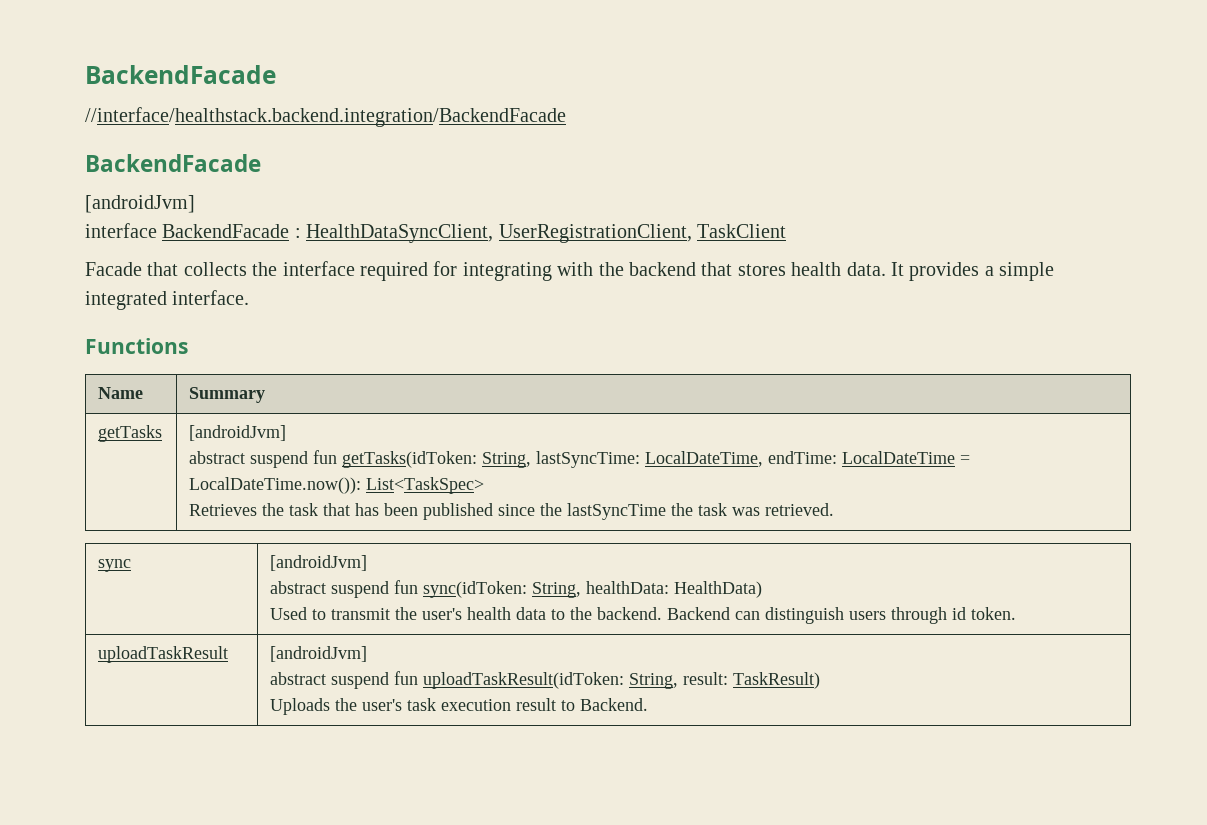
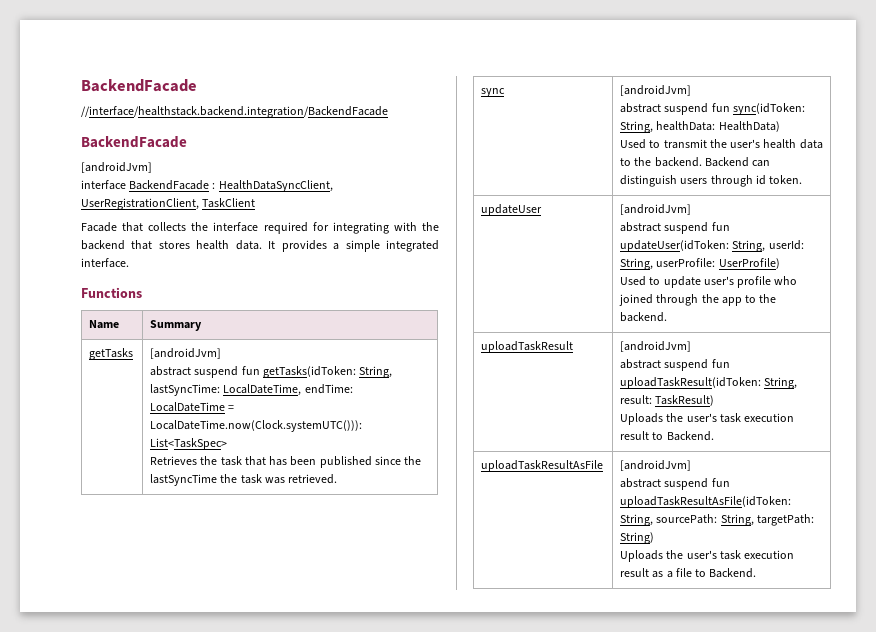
  getTasks | [androidJvm]
- abstract suspend fun getTasks(idToken: String, lastSyncTime: LocalDateTime, endTime: LocalDateTime = LocalDateTime.now()): List<TaskSpec>
+ abstract suspend fun getTasks(idToken: String, lastSyncTime: LocalDateTime, endTime: LocalDateTime = LocalDateTime.now(Clock.systemUTC())): List<TaskSpec>
+ updateUser | [androidJvm]
+ abstract suspend fun updateUser(idToken: String, userId: String, userProfile: UserProfile)
+ Used to update user's profile who joined through the app to the backend.
+ uploadTaskResultAsFile | [androidJvm]
+ abstract suspend fun uploadTaskResultAsFile(idToken: String, sourcePath: String, targetPath: String)
+ Uploads the user's task execution result as a file to Backend.

